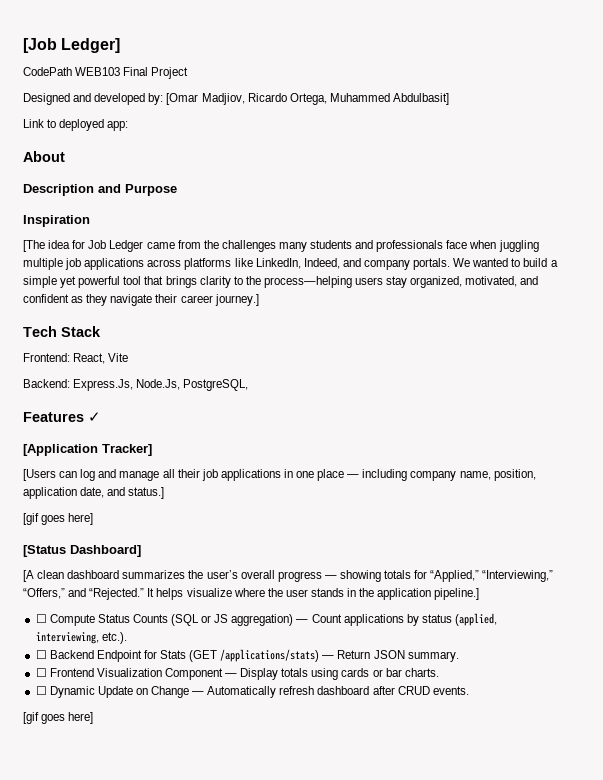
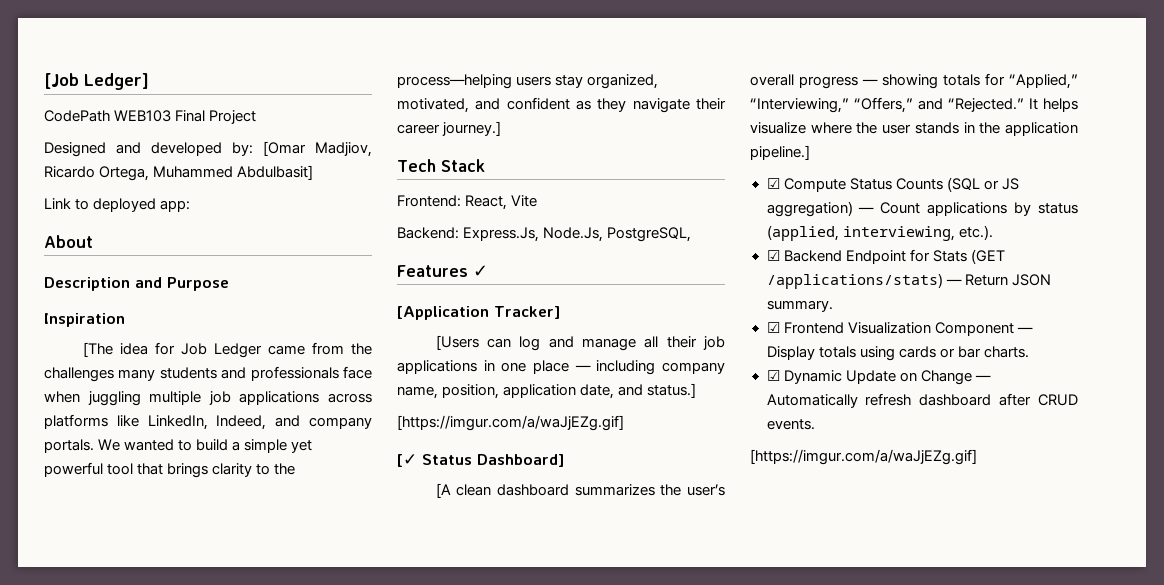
  [Users can log and manage all their job applications in one place — including company name, position, application date, and status.]
- [gif goes here]
- [Status Dashboard]
+ [https://imgur.com/a/waJjEZg.gif]
+ [✓ Status Dashboard]
- ☐ Compute Status Counts (SQL or JS aggregation) — Count applications by status (applied, interviewing, etc.).
+ ☑ Compute Status Counts (SQL or JS aggregation) — Count applications by status (applied, interviewing, etc.).
- ☐ Backend Endpoint for Stats (GET /applications/stats) — Return JSON summary.
+ ☑ Backend Endpoint for Stats (GET /applications/stats) — Return JSON summary.
- ☐ Frontend Visualization Component — Display totals using cards or bar charts.
+ ☑ Frontend Visualization Component — Display totals using cards or bar charts.
- ☐ Dynamic Update on Change — Automatically refresh dashboard after CRUD events.
- [gif goes here]
+ ☑ Dynamic Update on Change — Automatically refresh dashboard after CRUD events.
+ [https://imgur.com/a/waJjEZg.gif]

